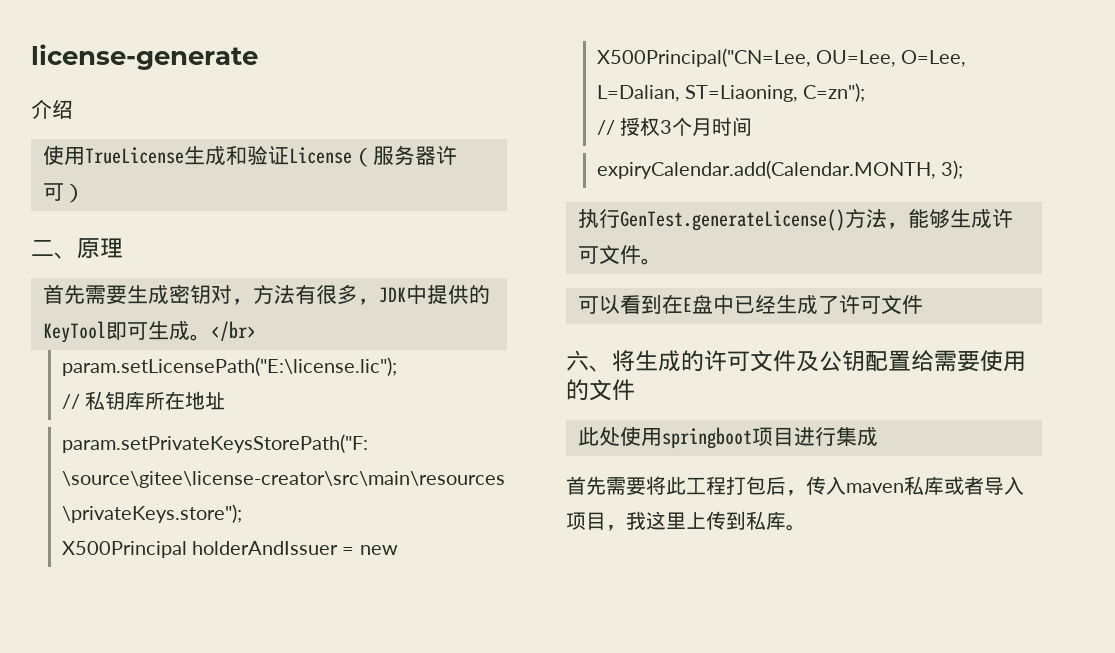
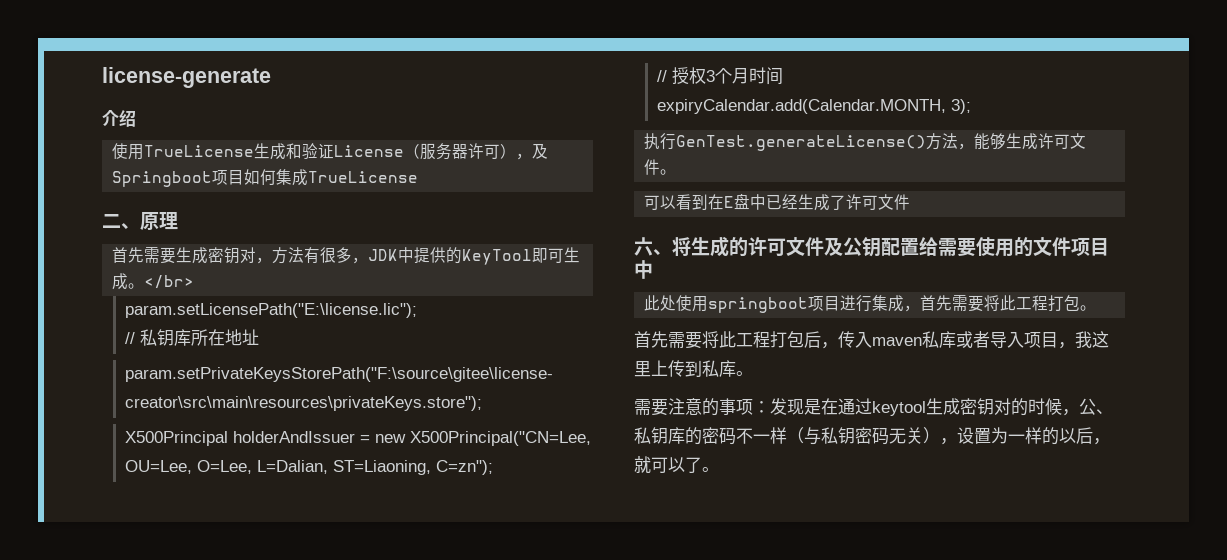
- 使用TrueLicense生成和验证License（服务器许可）
+ 使用TrueLicense生成和验证License（服务器许可），及Springboot项目如何集成TrueLicense
- 六、将生成的许可文件及公钥配置给需要使用的文件
+ 六、将生成的许可文件及公钥配置给需要使用的文件项目中
- 此处使用springboot项目进行集成
+ 此处使用springboot项目进行集成，首先需要将此工程打包。
+ 需要注意的事项：发现是在通过keytool生成密钥对的时候，公、私钥库的密码不一样（与私钥密码无关），设置为一样的以后，就可以了。

